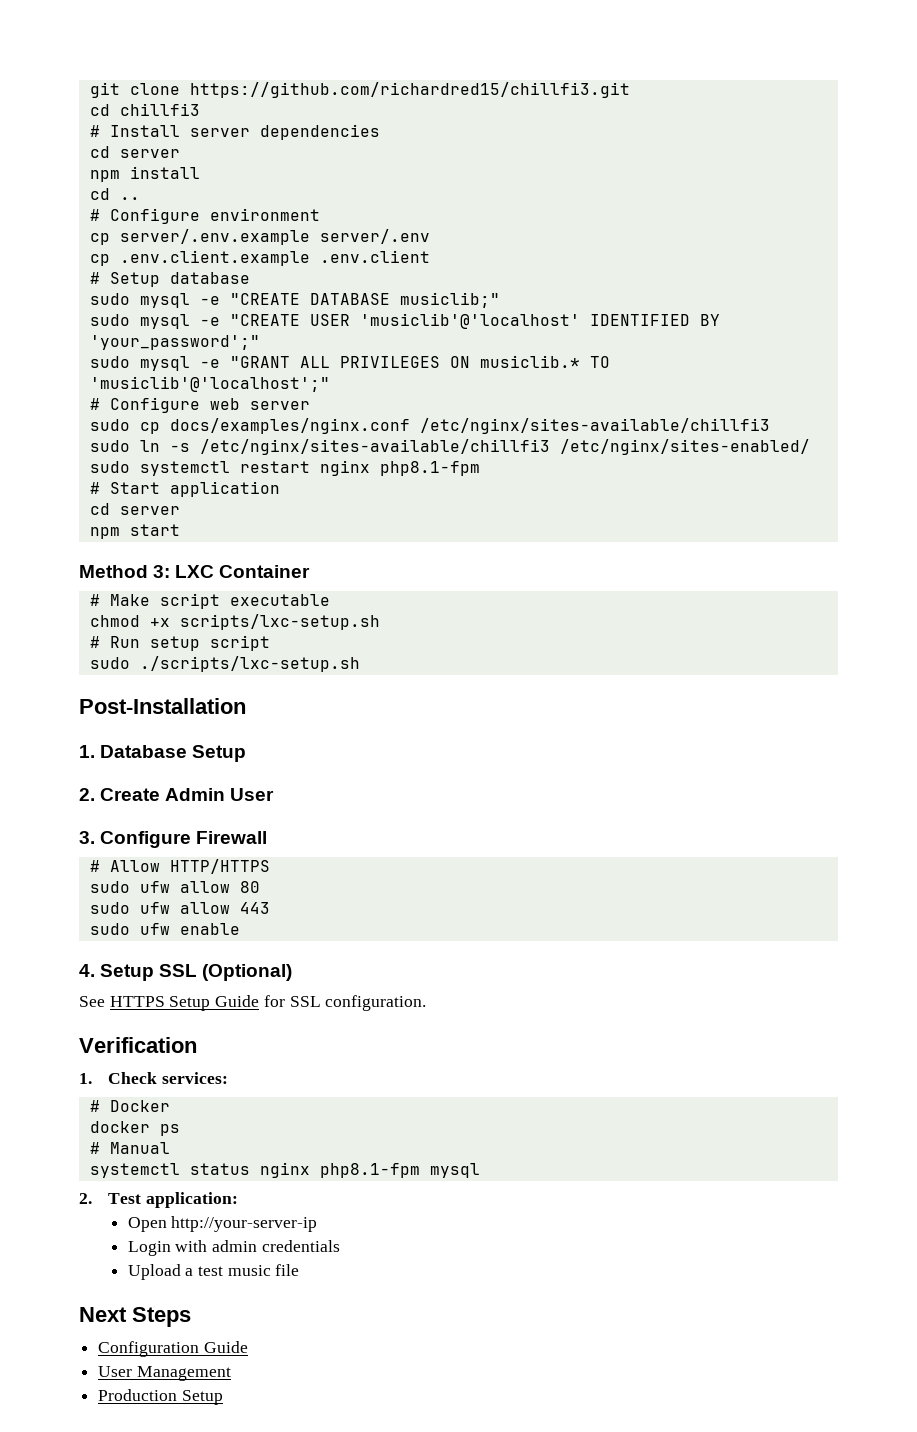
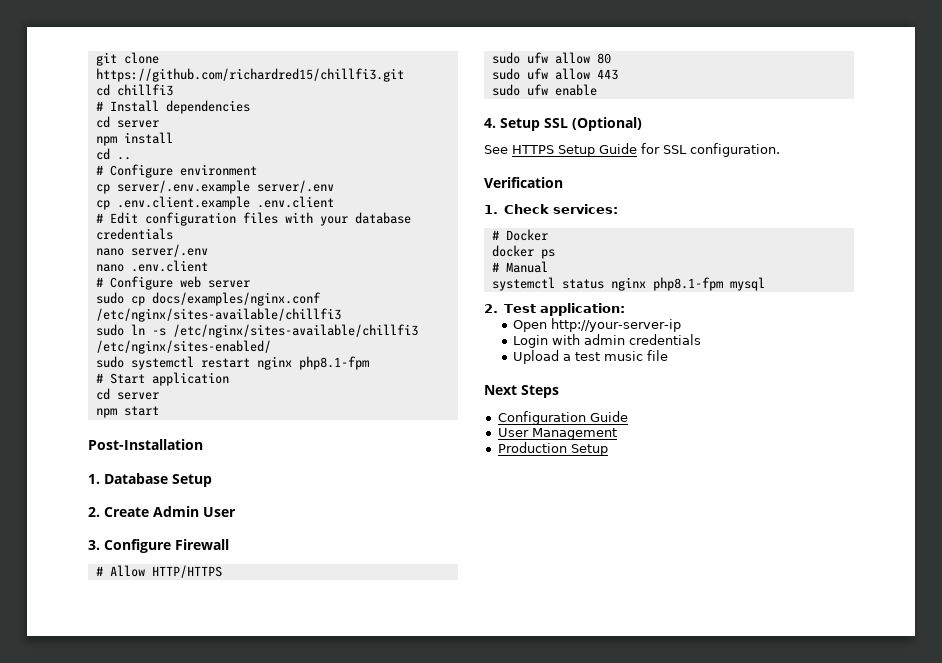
- # Install server dependencies
+ # Install dependencies
- # Setup database
- sudo mysql -e "CREATE DATABASE musiclib;"
- sudo mysql -e "CREATE USER 'musiclib'@'localhost' IDENTIFIED BY 'your_password';"
- sudo mysql -e "GRANT ALL PRIVILEGES ON musiclib.* TO 'musiclib'@'localhost';"
+ # Edit configuration files with your database credentials
+ nano server/.env
+ nano .env.client
- Method 3: LXC Container
- # Make script executable
- chmod +x scripts/lxc-setup.sh
- # Run setup script
- sudo ./scripts/lxc-setup.sh

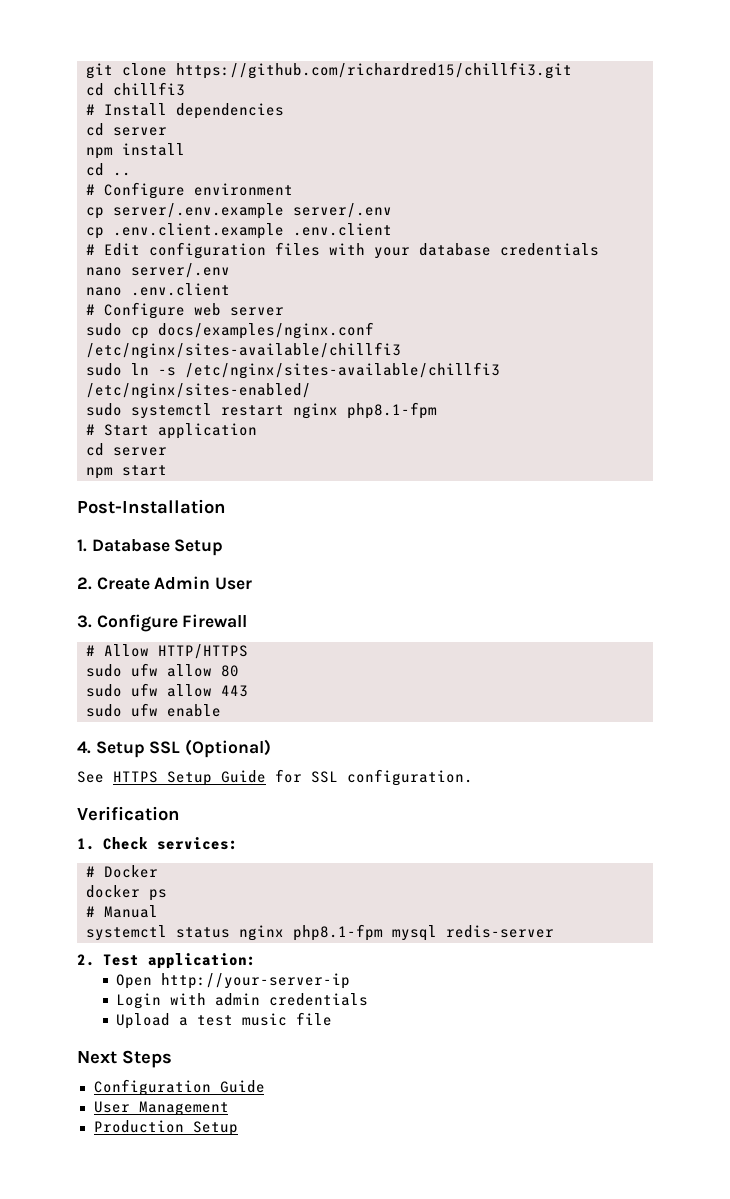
- systemctl status nginx php8.1-fpm mysql
+ systemctl status nginx php8.1-fpm mysql redis-server

